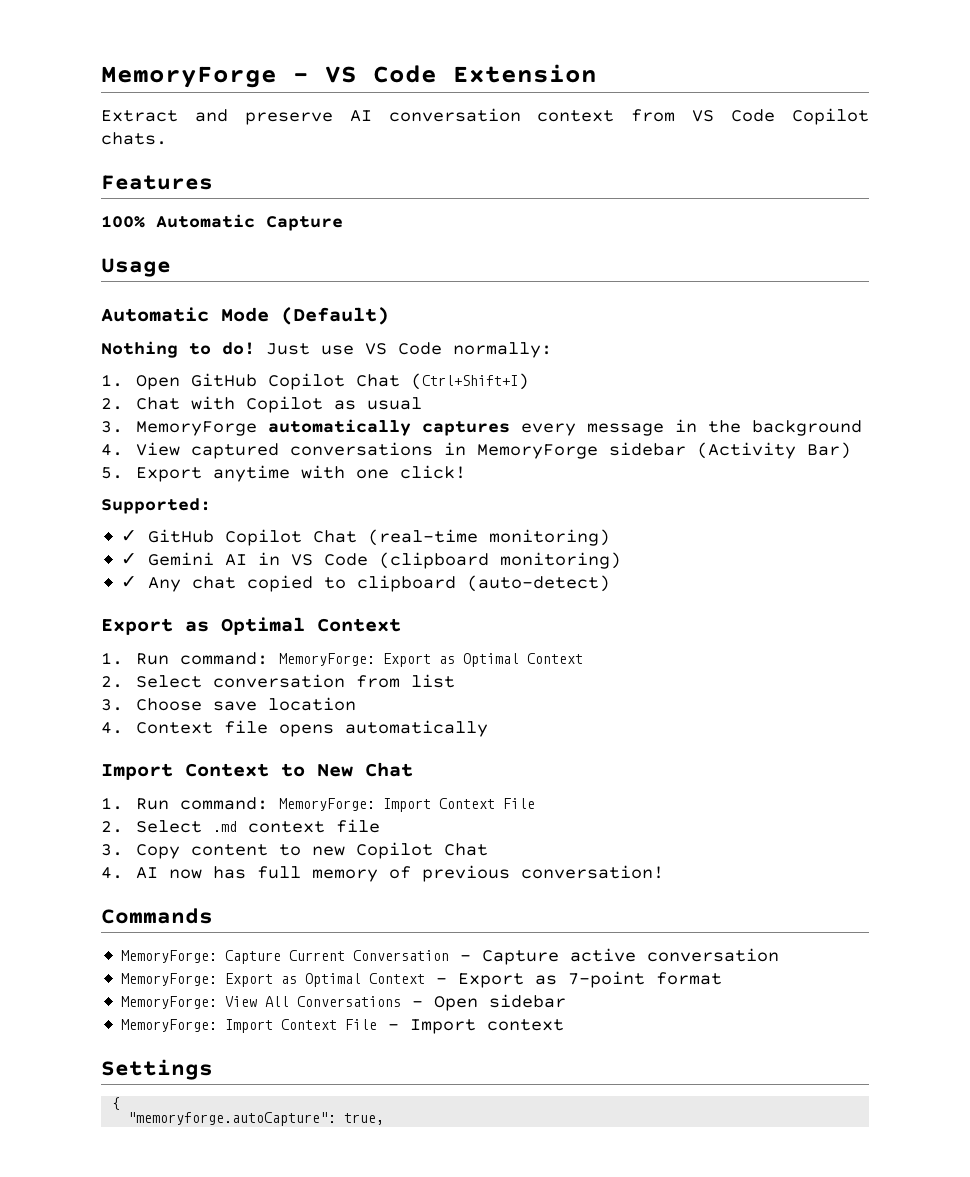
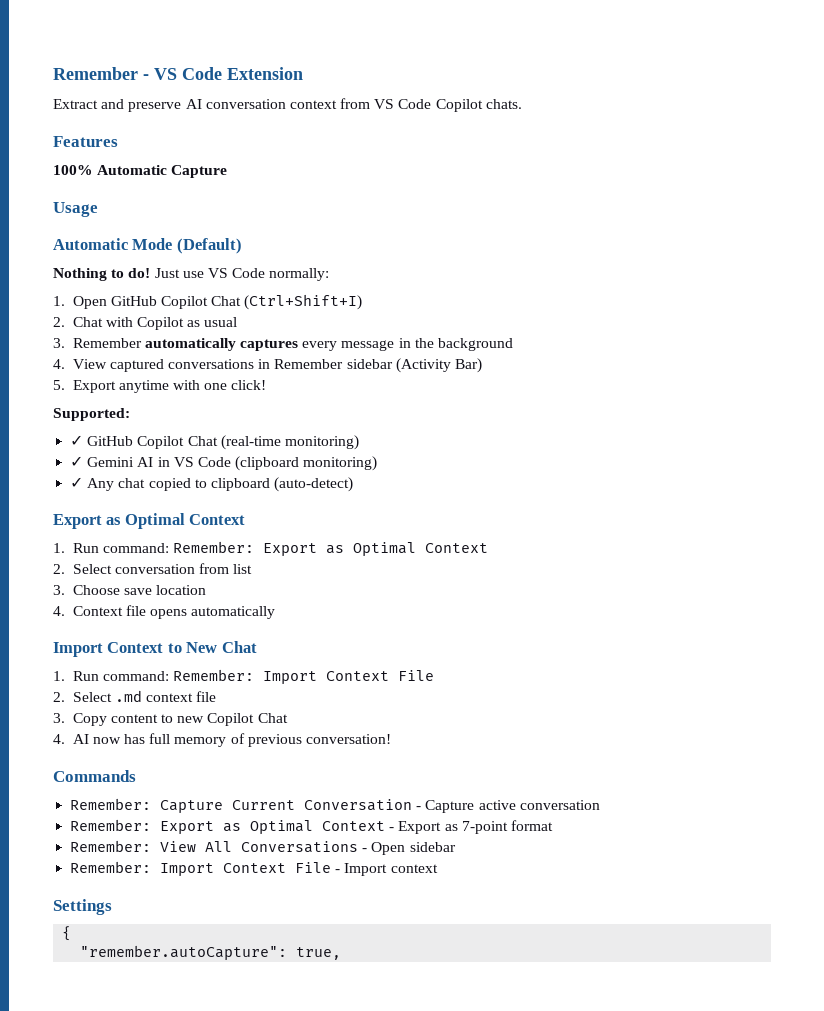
- MemoryForge - VS Code Extension
+ Remember - VS Code Extension
- 3. MemoryForge automatically captures every message in the background
+ 3. Remember automatically captures every message in the background
- 4. View captured conversations in MemoryForge sidebar (Activity Bar)
+ 4. View captured conversations in Remember sidebar (Activity Bar)
- 1. Run command: MemoryForge: Export as Optimal Context
+ 1. Run command: Remember: Export as Optimal Context
- 1. Run command: MemoryForge: Import Context File
+ 1. Run command: Remember: Import Context File
- MemoryForge: Capture Current Conversation - Capture active conversation
+ Remember: Capture Current Conversation - Capture active conversation
- MemoryForge: Export as Optimal Context - Export as 7-point format
+ Remember: Export as Optimal Context - Export as 7-point format
- MemoryForge: View All Conversations - Open sidebar
+ Remember: View All Conversations - Open sidebar
- MemoryForge: Import Context File - Import context
+ Remember: Import Context File - Import context
- "memoryforge.autoCapture": true,
+ "remember.autoCapture": true,

